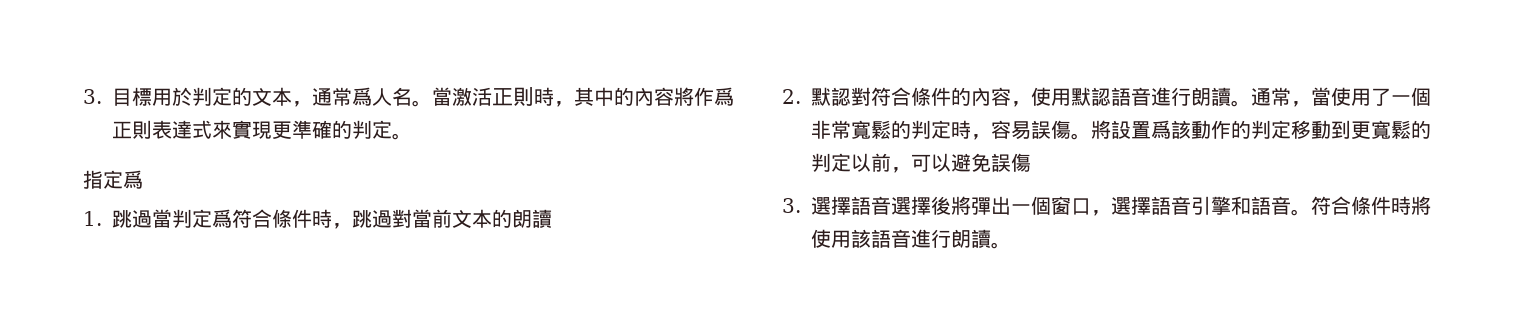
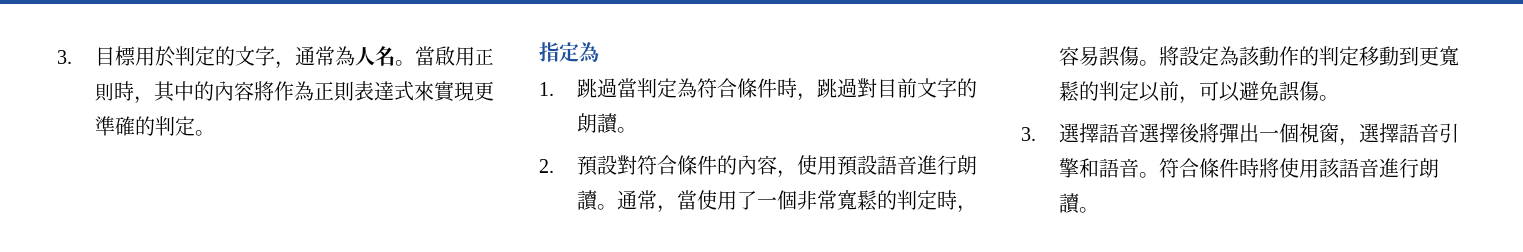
- 3.目標用於判定的文本，通常爲人名。
+ 3.目標用於判定的文字，通常為人名。
- 當激活正則時，其中的內容將作爲正則表達式來實現更準確的判定。
+ 當啟用正則時，其中的內容將作為正則表達式來實現更準確的判定。
- 指定爲
+ 指定為
- 1.跳過當判定爲符合條件時，跳過對當前文本的朗讀
+ 1.跳過當判定為符合條件時，跳過對目前文字的朗讀。
- 2.默認對符合條件的內容，使用默認語音進行朗讀。
+ 2.預設對符合條件的內容，使用預設語音進行朗讀。
- 將設置爲該動作的判定移動到更寬鬆的判定以前，可以避免誤傷
+ 將設定為該動作的判定移動到更寬鬆的判定以前，可以避免誤傷。
- 3.選擇語音選擇後將彈出一個窗口，選擇語音引擎和語音。
+ 3.選擇語音選擇後將彈出一個視窗，選擇語音引擎和語音。

